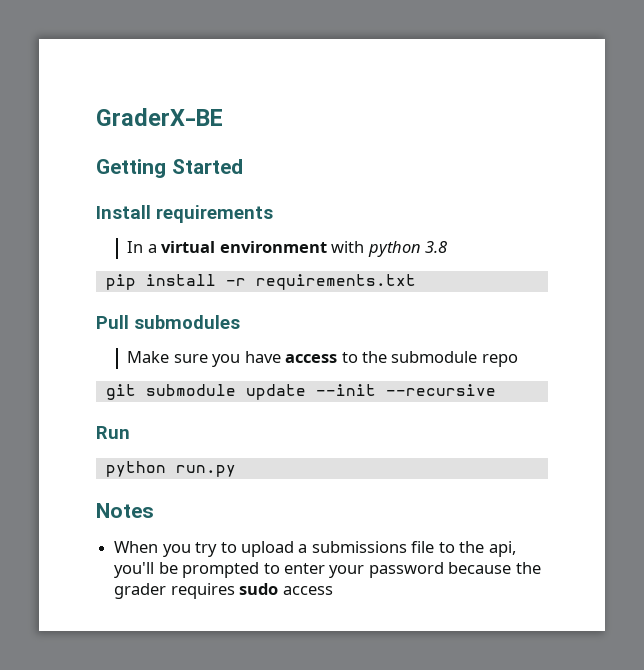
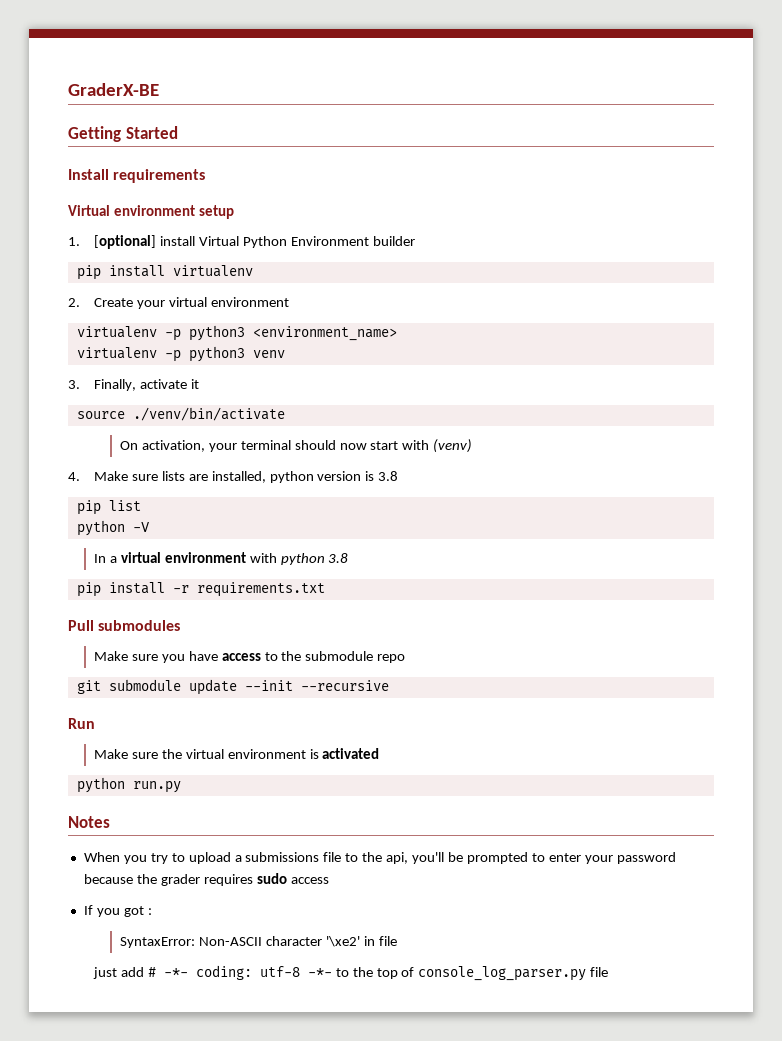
+ Virtual environment setup
+ 1. [optional] install Virtual Python Environment builder
+ pip install virtualenv
+ 2. Create your virtual environment
+ virtualenv -p python3 <environment_name>
+ virtualenv -p python3 venv
+ 3. Finally, activate it
+ source ./venv/bin/activate
+ On activation, your terminal should now start with (venv)
+ 4. Make sure lists are installed, python version is 3.8
+ pip list
+ python -V
+ Make sure the virtual environment is activated
+ If you got :
+ SyntaxError: Non-ASCII character '\xe2' in file
+ just add # -*- coding: utf-8 -*- to the top of console_log_parser.py file

